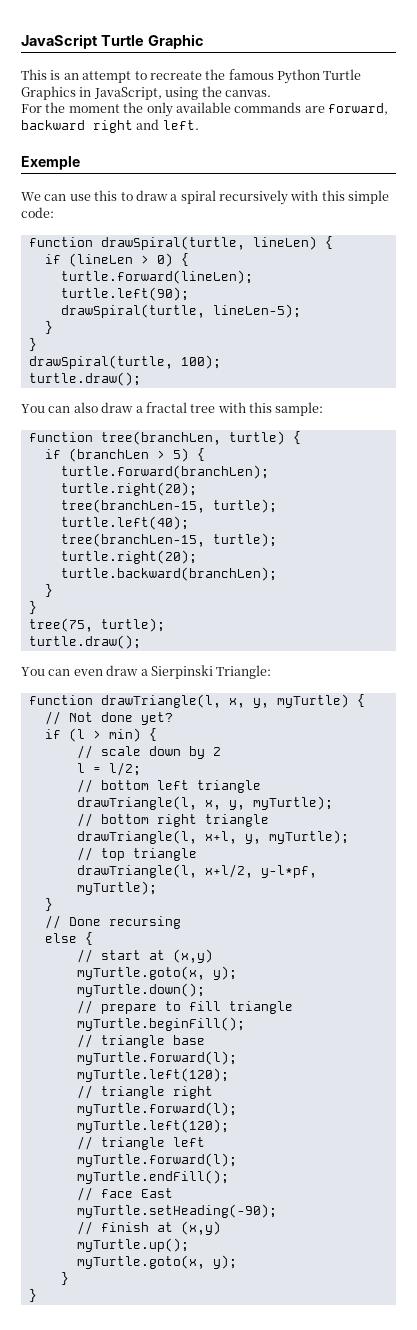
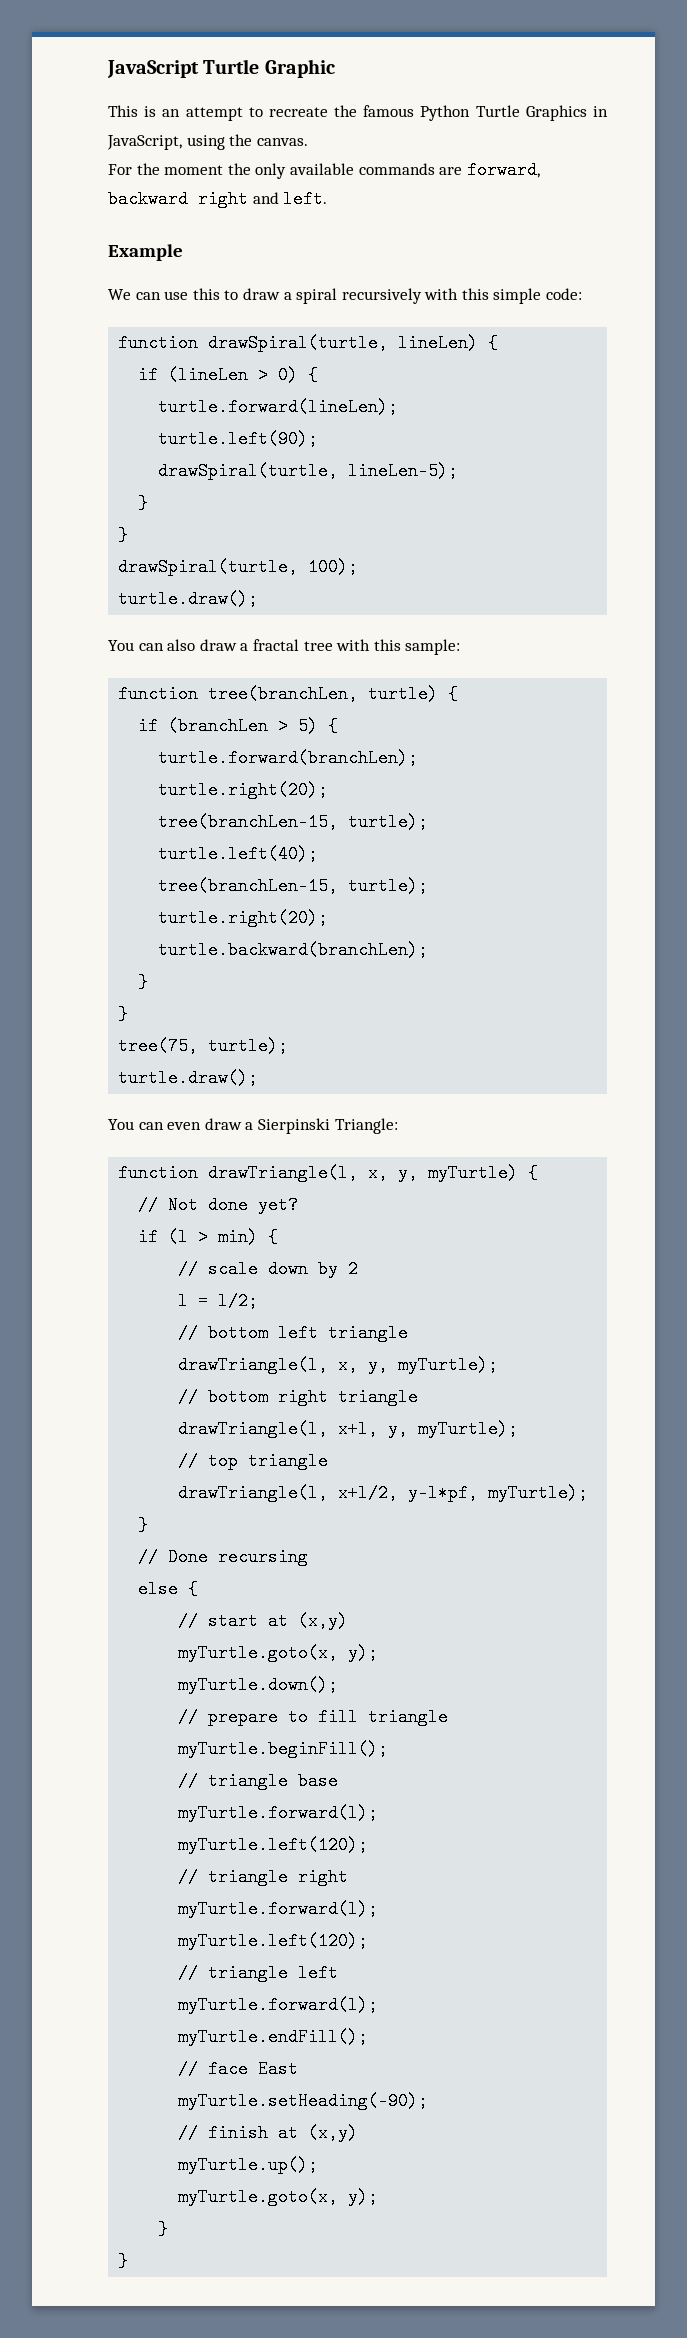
- Exemple
+ Example

